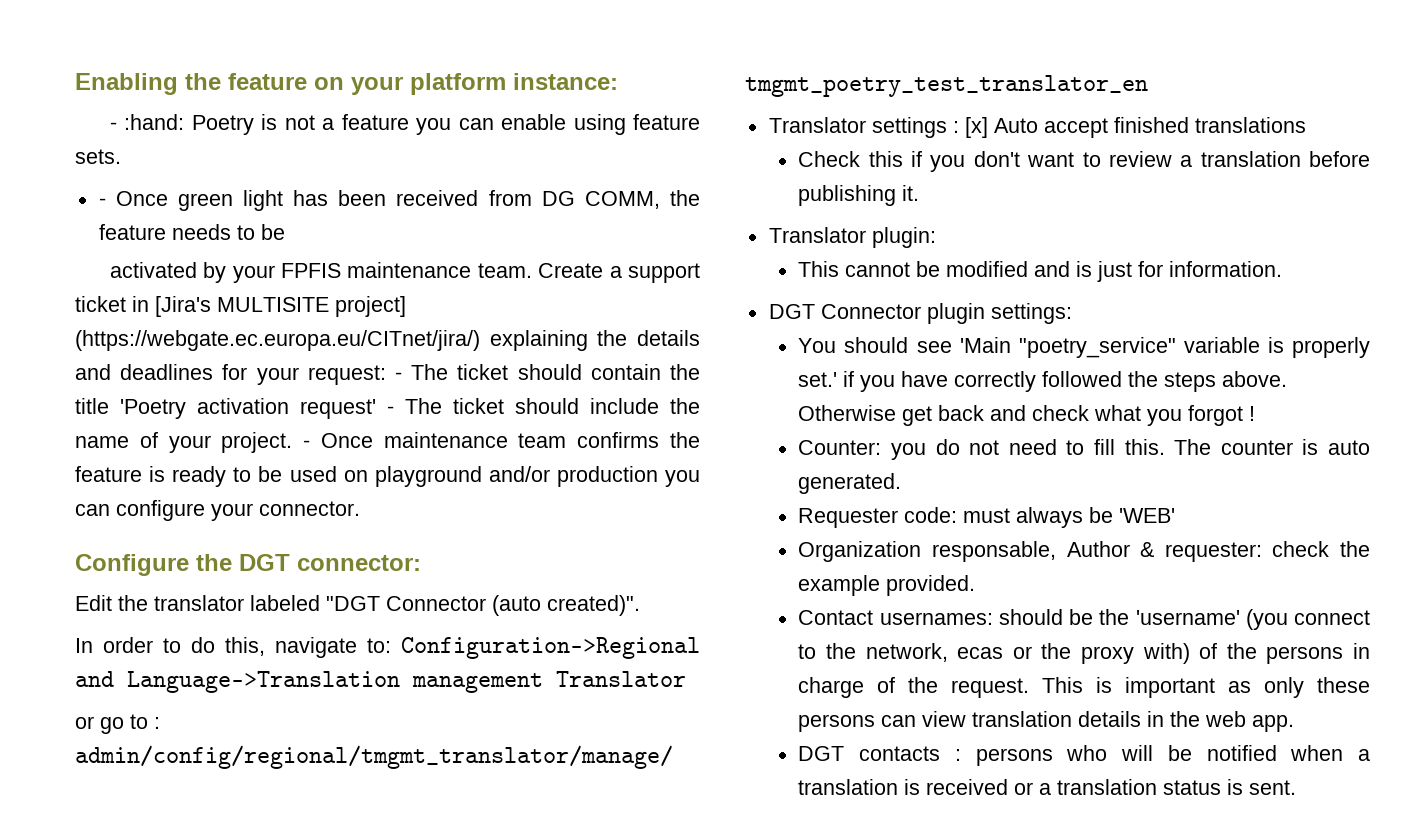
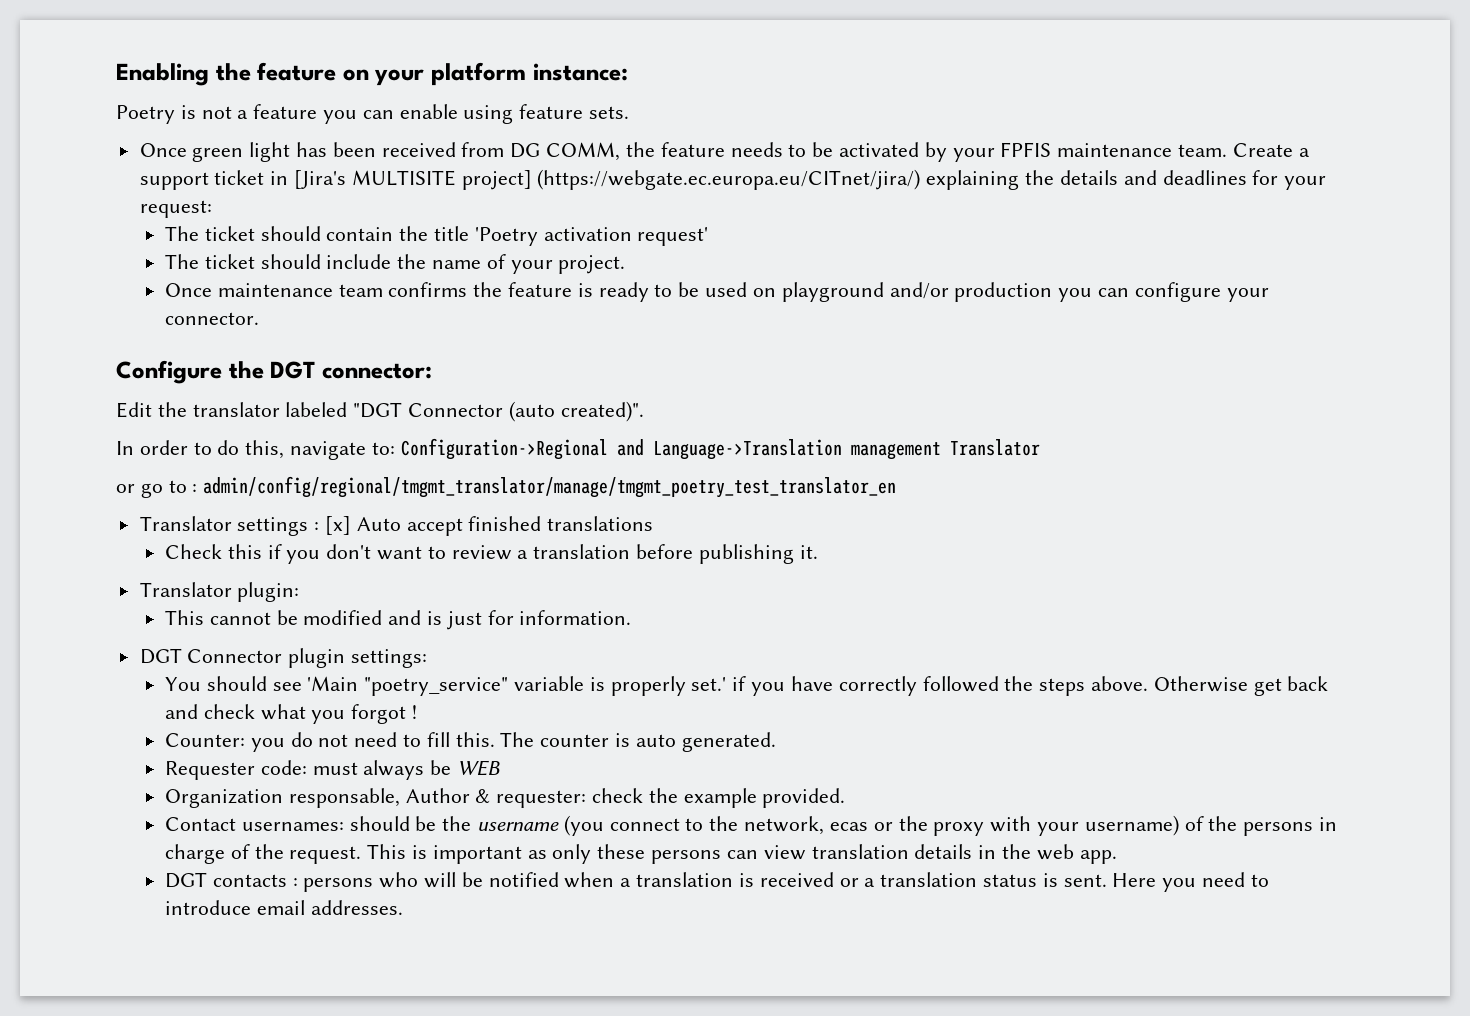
- - :hand: Poetry is not a feature you can enable using feature sets.
+ Poetry is not a feature you can enable using feature sets.
- - Once green light has been received from DG COMM, the feature needs to be
- activated by your FPFIS maintenance team.
+ Once green light has been received from DG COMM, the feature needs to be activated by your FPFIS maintenance team.
- Create a support ticket in [Jira's MULTISITE project] (https://webgate.ec.europa.eu/CITnet/jira/) explaining the details and deadlines for your request: - The ticket should contain the title 'Poetry activation request' - The ticket should include the name of your project. - Once maintenance team confirms the feature is ready to be used on playground and/or production you can configure your connector.
+ Create a support ticket in [Jira's MULTISITE project] (https://webgate.ec.europa.eu/CITnet/jira/) explaining the details and deadlines for your request:
+ The ticket should contain the title 'Poetry activation request'
+ The ticket should include the name of your project.
+ Once maintenance team confirms the feature is ready to be used on playground and/or production you can configure your connector.
- Requester code: must always be 'WEB'
+ Requester code: must always be WEB
- Contact usernames: should be the 'username' (you connect to the network, ecas or the proxy with) of the persons in charge of the request.
+ Contact usernames: should be the username (you connect to the network, ecas or the proxy with your username) of the persons in charge of the request.
+ Here you need to introduce email addresses.

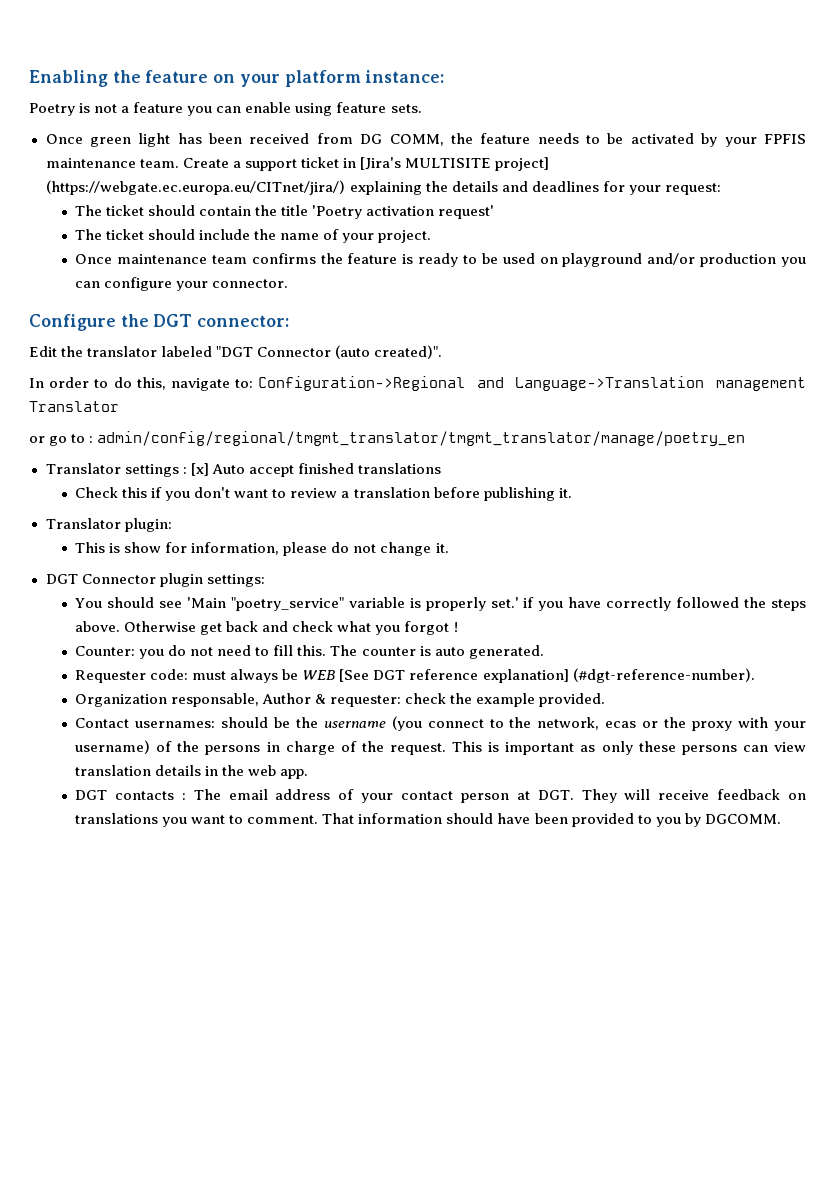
- or go to : admin/config/regional/tmgmt_translator/manage/tmgmt_poetry_test_translator_en
+ or go to : admin/config/regional/tmgmt_translator/tmgmt_translator/manage/poetry_en
- This cannot be modified and is just for information.
+ This is show for information, please do not change it.
- Requester code: must always be WEB
+ Requester code: must always be WEB [See DGT reference explanation] (#dgt-reference-number).
- DGT contacts : persons who will be notified when a translation is received or a translation status is sent. Here you need to introduce email addresses.
+ DGT contacts : The email address of your contact person at DGT. They will receive feedback on translations you want to comment. That information should have been provided to you by DGCOMM.

